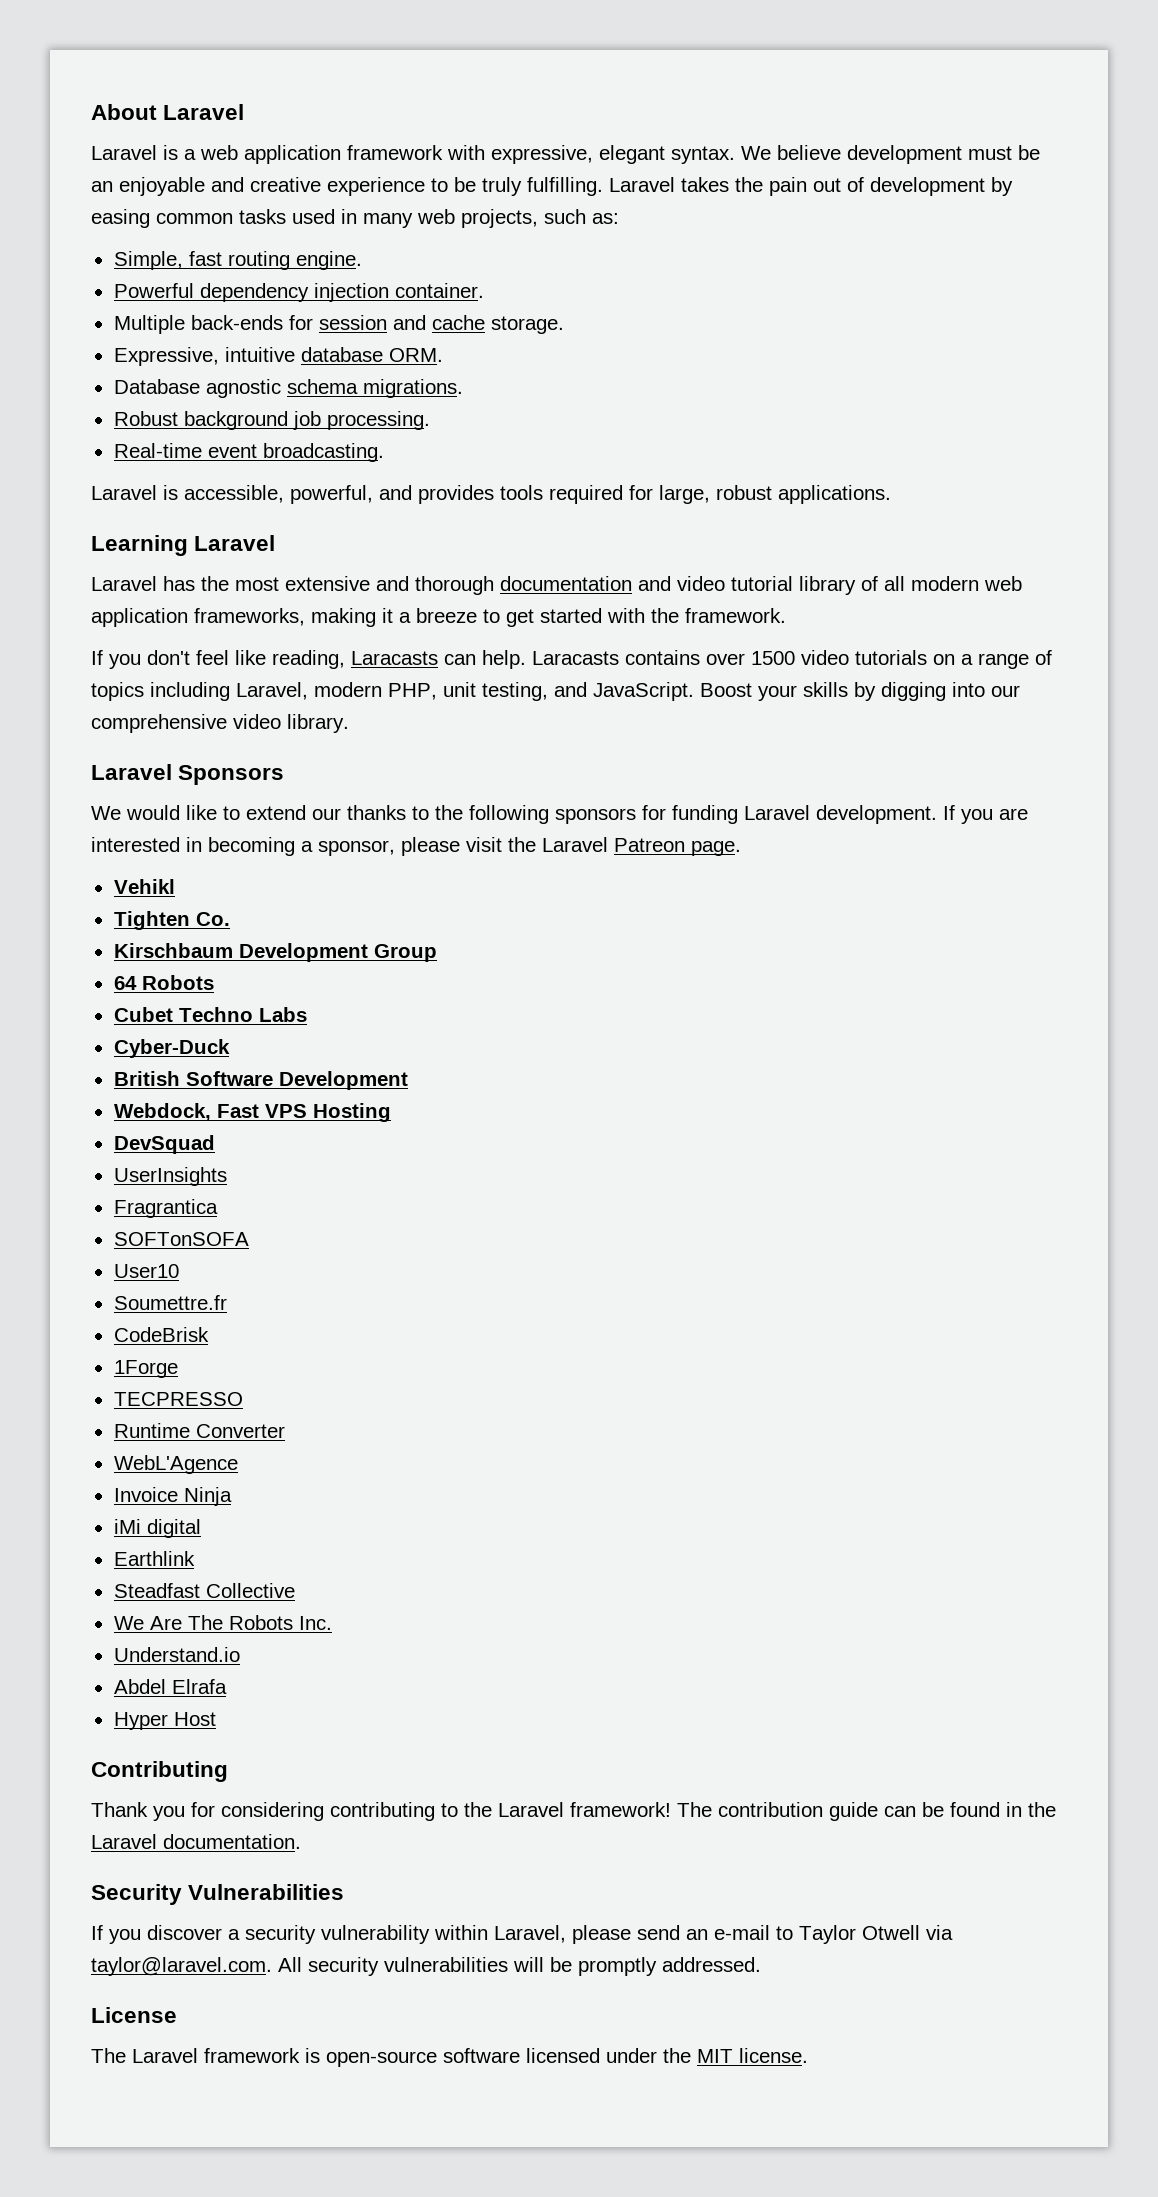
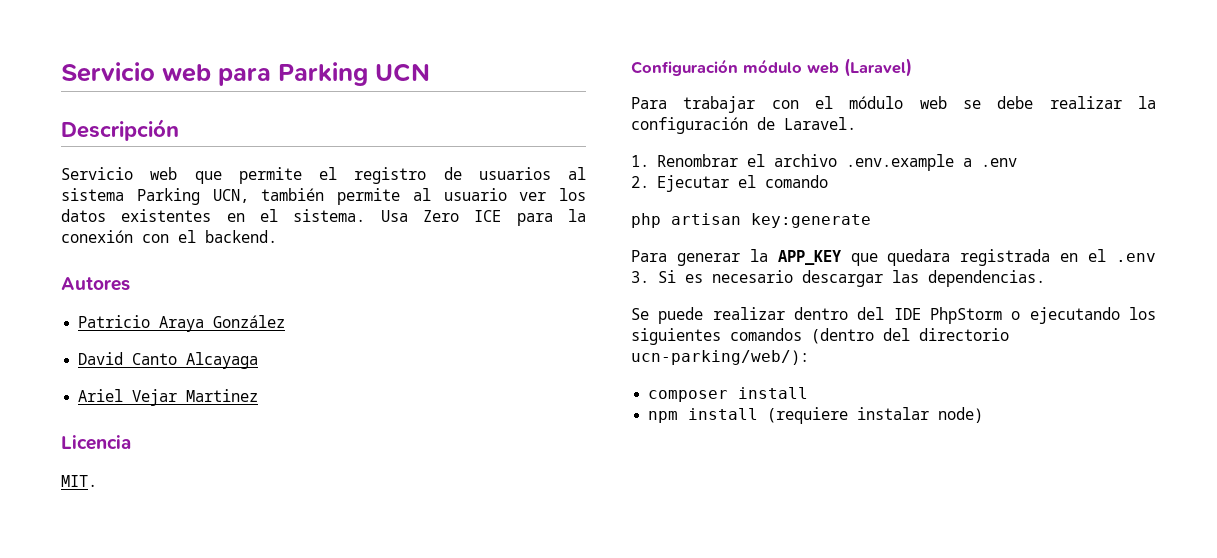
- About Laravel
- Laravel is a web application framework with expressive, elegant syntax. We believe development must be an enjoyable and creative experience to be truly fulfilling. Laravel takes the pain out of development by easing common tasks used in many web projects, such as:
- Simple, fast routing engine.
- Powerful dependency injection container.
- Multiple back-ends for session and cache storage.
- Expressive, intuitive database ORM.
- Database agnostic schema migrations.
- Robust background job processing.
- Real-time event broadcasting.
- Laravel is accessible, powerful, and provides tools required for large, robust applications.
- Learning Laravel
- Laravel has the most extensive and thorough documentation and video tutorial library of all modern web application frameworks, making it a breeze to get started with the framework.
- If you don't feel like reading, Laracasts can help. Laracasts contains over 1500 video tutorials on a range of topics including Laravel, modern PHP, unit testing, and JavaScript. Boost your skills by digging into our comprehensive video library.
- Laravel Sponsors
- We would like to extend our thanks to the following sponsors for funding Laravel development. If you are interested in becoming a sponsor, please visit the Laravel Patreon page.
- Vehikl
- Tighten Co.
- Kirschbaum Development Group
- 64 Robots
- Cubet Techno Labs
- Cyber-Duck
- British Software Development
- Webdock, Fast VPS Hosting
- DevSquad
- UserInsights
- Fragrantica
- SOFTonSOFA
- User10
- Soumettre.fr
- CodeBrisk
- 1Forge
- TECPRESSO
- Runtime Converter
- WebL'Agence
- Invoice Ninja
- iMi digital
- Earthlink
- Steadfast Collective
- We Are The Robots Inc.
- Understand.io
- Abdel Elrafa
- Hyper Host
- Contributing
- Thank you for considering contributing to the Laravel framework! The contribution guide can be found in the Laravel documentation.
- Security Vulnerabilities
- If you discover a security vulnerability within Laravel, please send an e-mail to Taylor Otwell via taylor@laravel.com. All security vulnerabilities will be promptly addressed.
- License
- The Laravel framework is open-source software licensed under the MIT license.
+ Servicio web para Parking UCN
+ Descripción
+ Servicio web que permite el registro de usuarios al sistema Parking UCN, también permite al usuario ver los datos existentes en el sistema. Usa Zero ICE para la conexión con el backend.
+ Autores
+ Patricio Araya González
+ David Canto Alcayaga
+ Ariel Vejar Martinez
+ Licencia
+ MIT.
+ Configuración módulo web (Laravel)
+ Para trabajar con el módulo web se debe realizar la configuración de Laravel.
+ 1. Renombrar el archivo .env.example a .env
+ 2. Ejecutar el comando
+ php artisan key:generate
+ Para generar la APP_KEY que quedara registrada en el .env 3. Si es necesario descargar las dependencias.
+ Se puede realizar dentro del IDE PhpStorm o ejecutando los siguientes comandos (dentro del directorio ucn-parking/web/):
+ composer install
+ npm install (requiere instalar node)

